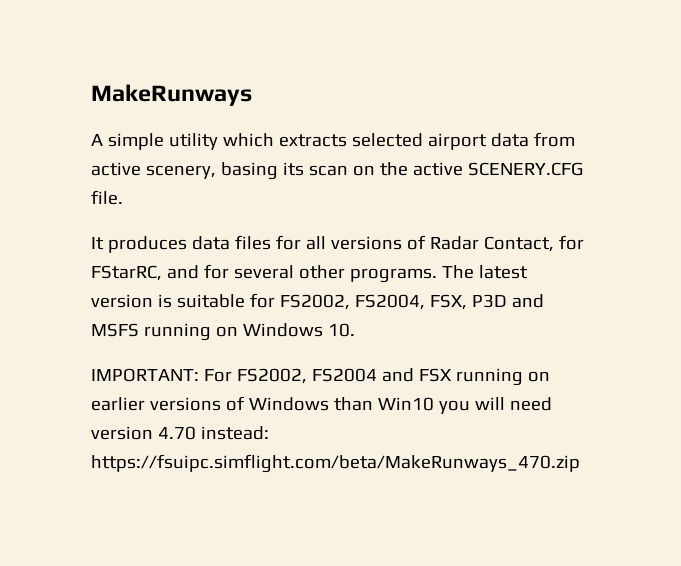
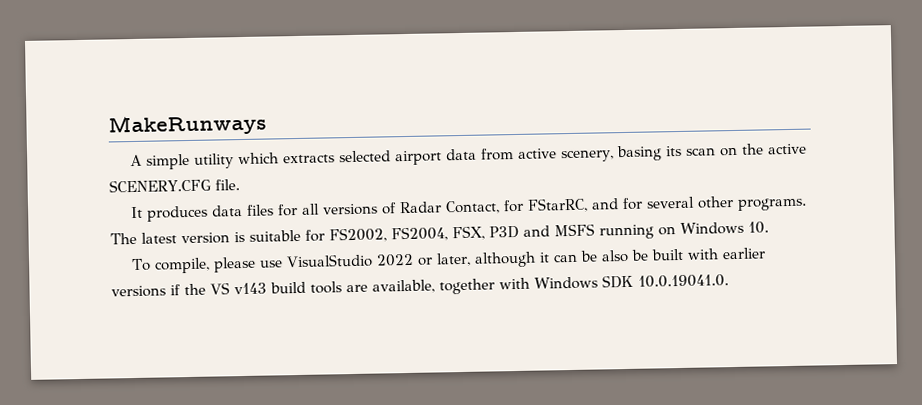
- IMPORTANT: For FS2002, FS2004 and FSX running on earlier versions of Windows than Win10 you will need version 4.70 instead: https://fsuipc.simflight.com/beta/MakeRunways_470.zip
+ To compile, please use VisualStudio 2022 or later, although it can be also be built with earlier versions if the VS v143 build tools are available, together with Windows SDK 10.0.19041.0.

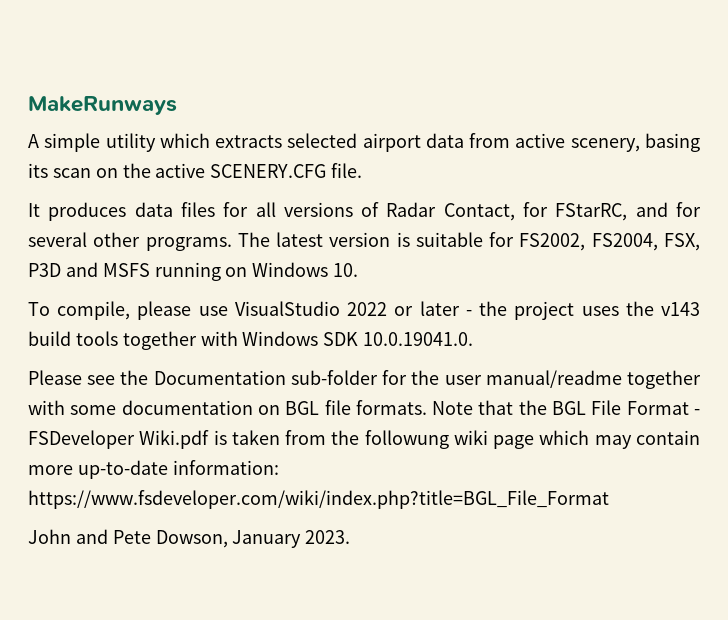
- To compile, please use VisualStudio 2022 or later, although it can be also be built with earlier versions if the VS v143 build tools are available, together with Windows SDK 10.0.19041.0.
+ To compile, please use VisualStudio 2022 or later - the project uses the v143 build tools together with Windows SDK 10.0.19041.0.
+ Please see the Documentation sub-folder for the user manual/readme together with some documentation on BGL file formats. Note that the BGL File Format - FSDeveloper Wiki.pdf is taken from the followung wiki page which may contain more up-to-date information: https://www.fsdeveloper.com/wiki/index.php?title=BGL_File_Format
+ John and Pete Dowson, January 2023.

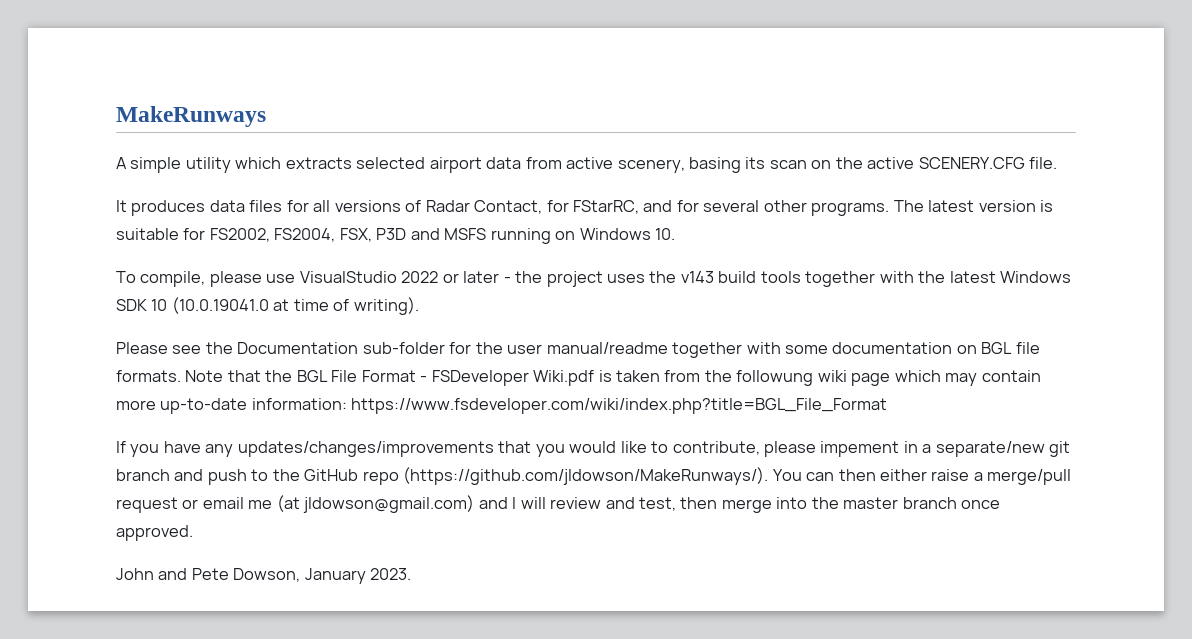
- To compile, please use VisualStudio 2022 or later - the project uses the v143 build tools together with Windows SDK 10.0.19041.0.
+ To compile, please use VisualStudio 2022 or later - the project uses the v143 build tools together with the latest Windows SDK 10 (10.0.19041.0 at time of writing).
+ If you have any updates/changes/improvements that you would like to contribute, please impement in a separate/new git branch and push to the GitHub repo (https://github.com/jldowson/MakeRunways/). You can then either raise a merge/pull request or email me (at jldowson@gmail.com) and I will review and test, then merge into the master branch once approved.

